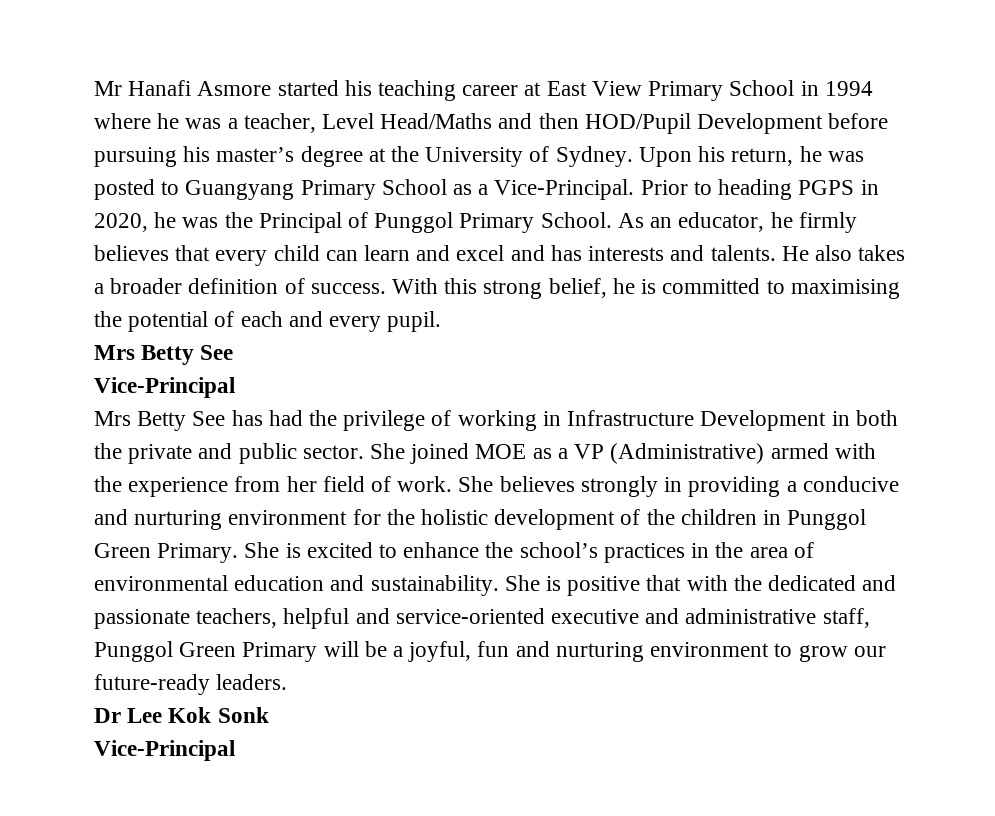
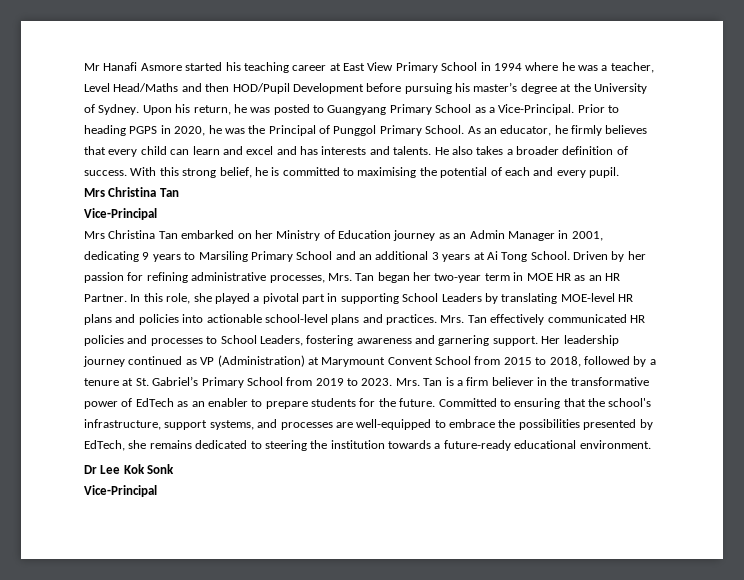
  With this strong belief, he is committed to maximising the potential of each and every pupil.
- Mrs Betty See
+ Mrs Christina Tan
- Mrs Betty See has had the privilege of working in Infrastructure Development in both the private and public sector. She joined MOE as a VP (Administrative) armed with the experience from her field of work. She believes strongly in providing a conducive and nurturing environment for the holistic development of the children in Punggol Green Primary. She is excited to enhance the school’s practices in the area of environmental education and sustainability. She is positive that with the dedicated and passionate teachers, helpful and service-oriented executive and administrative staff, Punggol Green Primary will be a joyful, fun and nurturing environment to grow our future-ready leaders.
+ Mrs Christina Tan embarked on her Ministry of Education journey as an Admin Manager in 2001, dedicating 9 years to Marsiling Primary School and an additional 3 years at Ai Tong School. Driven by her passion for refining administrative processes, Mrs. Tan began her two-year term in MOE HR as an HR Partner. In this role, she played a pivotal part in supporting School Leaders by translating MOE-level HR plans and policies into actionable school-level plans and practices. Mrs. Tan effectively communicated HR policies and processes to School Leaders, fostering awareness and garnering support. Her leadership journey continued as VP (Administration) at Marymount Convent School from 2015 to 2018, followed by a tenure at St. Gabriel’s Primary School from 2019 to 2023. Mrs. Tan is a firm believer in the transformative power of EdTech as an enabler to prepare students for the future. Committed to ensuring that the school's infrastructure, support systems, and processes are well-equipped to embrace the possibilities presented by EdTech, she remains dedicated to steering the institution towards a future-ready educational environment.

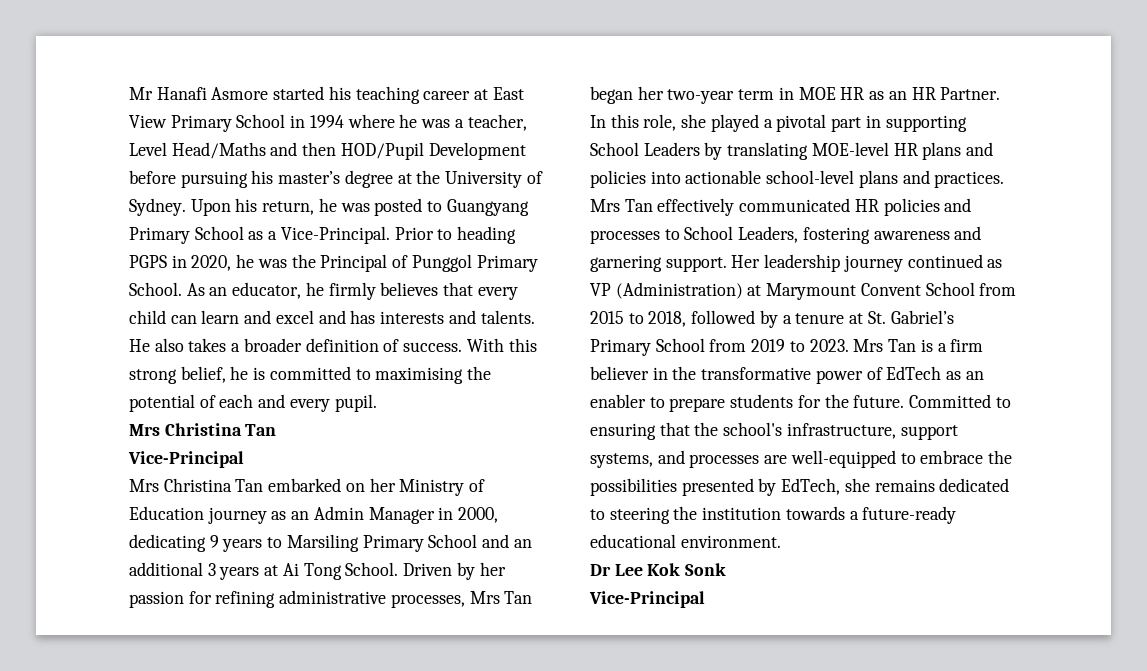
- Mrs Christina Tan embarked on her Ministry of Education journey as an Admin Manager in 2001, dedicating 9 years to Marsiling Primary School and an additional 3 years at Ai Tong School.
+ Mrs Christina Tan embarked on her Ministry of Education journey as an Admin Manager in 2000, dedicating 9 years to Marsiling Primary School and an additional 3 years at Ai Tong School.
- Driven by her passion for refining administrative processes, Mrs. Tan began her two-year term in MOE HR as an HR Partner.
+ Driven by her passion for refining administrative processes, Mrs Tan began her two-year term in MOE HR as an HR Partner.
- Mrs. Tan effectively communicated HR policies and processes to School Leaders, fostering awareness and garnering support.
+ Mrs Tan effectively communicated HR policies and processes to School Leaders, fostering awareness and garnering support.
- Mrs. Tan is a firm believer in the transformative power of EdTech as an enabler to prepare students for the future.
+ Mrs Tan is a firm believer in the transformative power of EdTech as an enabler to prepare students for the future.

